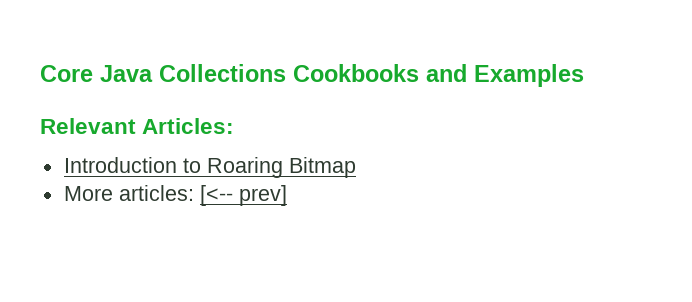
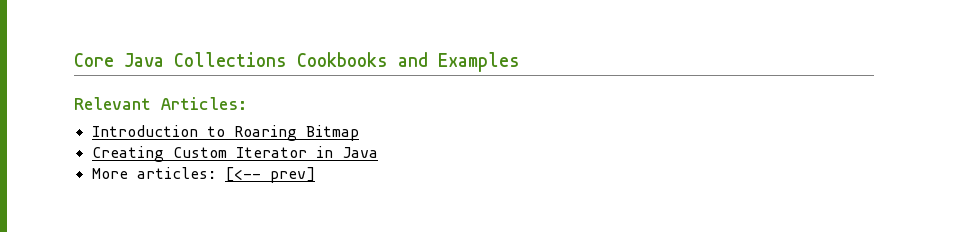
+ Creating Custom Iterator in Java

